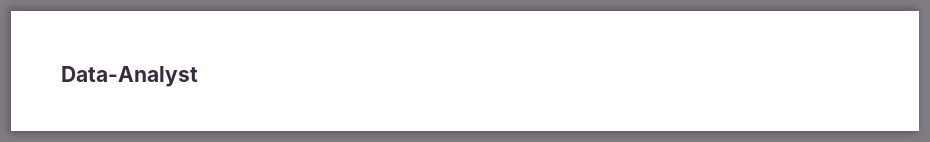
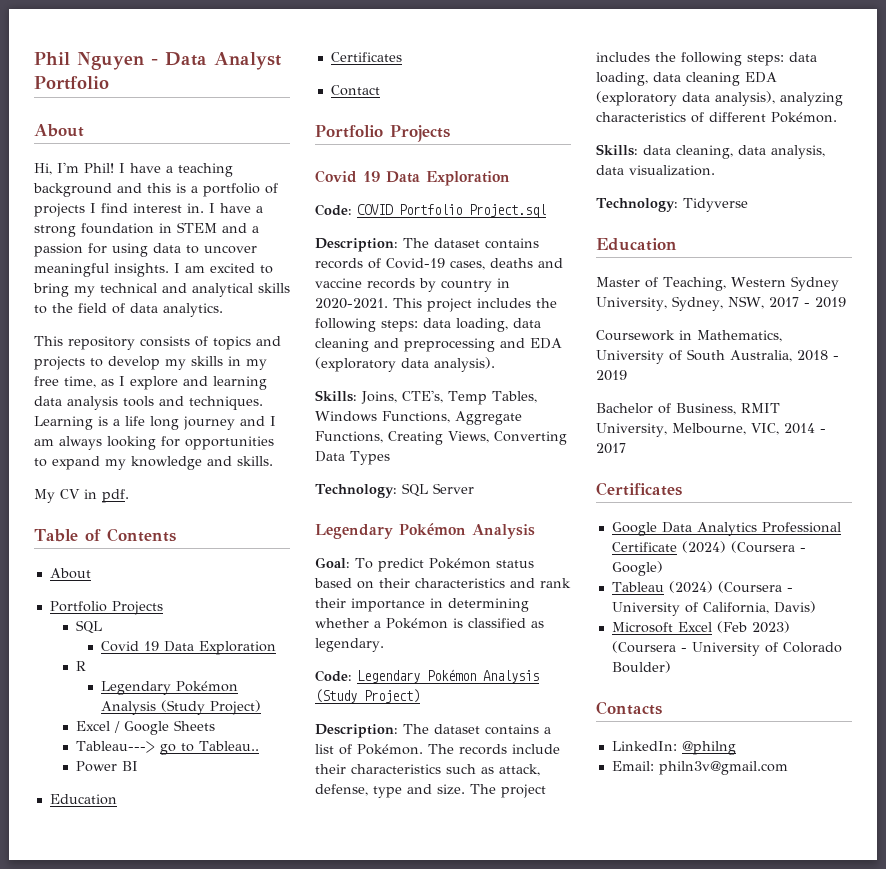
- Data-Analyst
+ Phil Nguyen - Data Analyst Portfolio
+ About
+ Hi, I'm Phil! I have a teaching background and this is a portfolio of projects I find interest in. I have a strong foundation in STEM and a passion for using data to uncover meaningful insights. I am excited to bring my technical and analytical skills to the field of data analytics.
+ This repository consists of topics and projects to develop my skills in my free time, as I explore and learning data analysis tools and techniques. Learning is a life long journey and I am always looking for opportunities to expand my knowledge and skills.
+ My CV in pdf.
+ Table of Contents
+ About
+ Portfolio Projects
+ SQL
+ Covid 19 Data Exploration
+ R
+ Legendary Pokémon Analysis (Study Project)
+ Excel / Google Sheets
+ Tableau---> go to Tableau..
+ Power BI
+ Education
+ Certificates
+ Contact
+ Portfolio Projects
+ Covid 19 Data Exploration
+ Code: COVID Portfolio Project.sql
+ Description: The dataset contains records of Covid-19 cases, deaths and vaccine records by country in 2020-2021. This project includes the following steps: data loading, data cleaning and preprocessing and EDA (exploratory data analysis).
+ Skills: Joins, CTE's, Temp Tables, Windows Functions, Aggregate Functions, Creating Views, Converting Data Types
+ Technology: SQL Server
+ Legendary Pokémon Analysis
+ Goal: To predict Pokémon status based on their characteristics and rank their importance in determining whether a Pokémon is classified as legendary.
+ Code: Legendary Pokémon Analysis (Study Project)
+ Description: The dataset contains a list of Pokémon. The records include their characteristics such as attack, defense, type and size. The project includes the following steps: data loading, data cleaning EDA (exploratory data analysis), analyzing characteristics of different Pokémon.
+ Skills: data cleaning, data analysis, data visualization.
+ Technology: Tidyverse
+ Education
+ Master of Teaching, Western Sydney University, Sydney, NSW, 2017 - 2019
+ Coursework in Mathematics, University of South Australia, 2018 - 2019
+ Bachelor of Business, RMIT University, Melbourne, VIC, 2014 - 2017
+ Certificates
+ Google Data Analytics Professional Certificate (2024) (Coursera - Google)
+ Tableau (2024) (Coursera - University of California, Davis)
+ Microsoft Excel (Feb 2023) (Coursera - University of Colorado Boulder)
+ Contacts
+ LinkedIn: @philng
+ Email: philn3v@gmail.com

